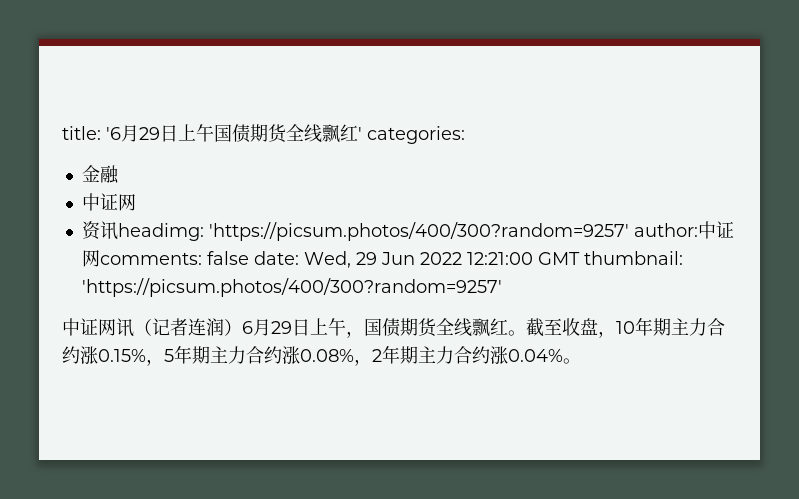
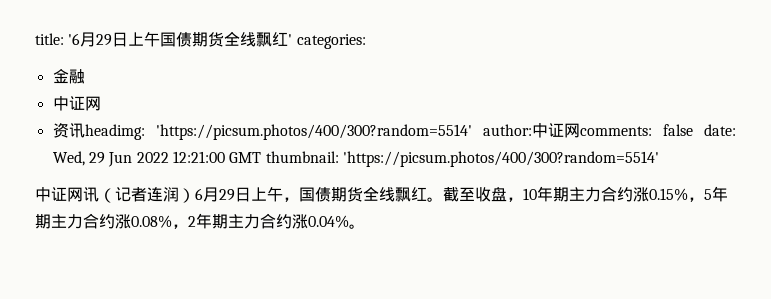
- 资讯headimg: 'https://picsum.photos/400/300?random=9257' author:中证网comments: false date: Wed, 29 Jun 2022 12:21:00 GMT thumbnail: 'https://picsum.photos/400/300?random=9257'
+ 资讯headimg: 'https://picsum.photos/400/300?random=5514' author:中证网comments: false date: Wed, 29 Jun 2022 12:21:00 GMT thumbnail: 'https://picsum.photos/400/300?random=5514'

